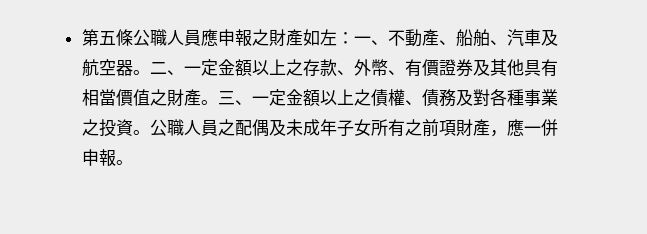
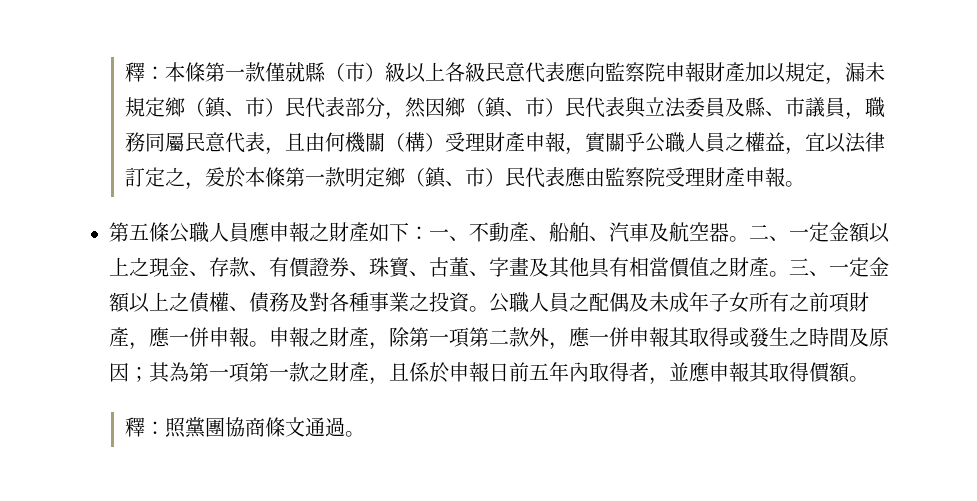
+ 釋：本條第一款僅就縣（市）級以上各級民意代表應向監察院申報財產加以規定，漏未規定鄉（鎮、市）民代表部分，然因鄉（鎮、市）民代表與立法委員及縣、市議員，職務同屬民意代表，且由何機關（構）受理財產申報，實關乎公職人員之權益，宜以法律訂定之，爰於本條第一款明定鄉（鎮、市）民代表應由監察院受理財產申報。
- 第五條公職人員應申報之財產如左：一、不動產、船舶、汽車及航空器。
+ 第五條公職人員應申報之財產如下：一、不動產、船舶、汽車及航空器。
- 二、一定金額以上之存款、外幣、有價證券及其他具有相當價值之財產。
+ 二、一定金額以上之現金、存款、有價證券、珠寶、古董、字畫及其他具有相當價值之財產。
+ 申報之財產，除第一項第二款外，應一併申報其取得或發生之時間及原因；其為第一項第一款之財產，且係於申報日前五年內取得者，並應申報其取得價額。
+ 釋：照黨團協商條文通過。

